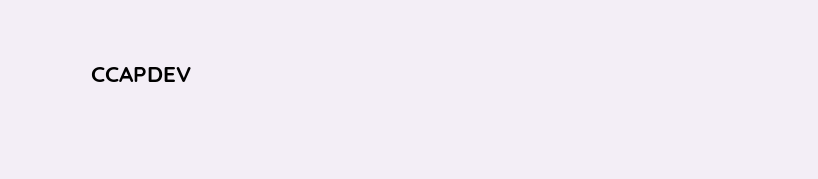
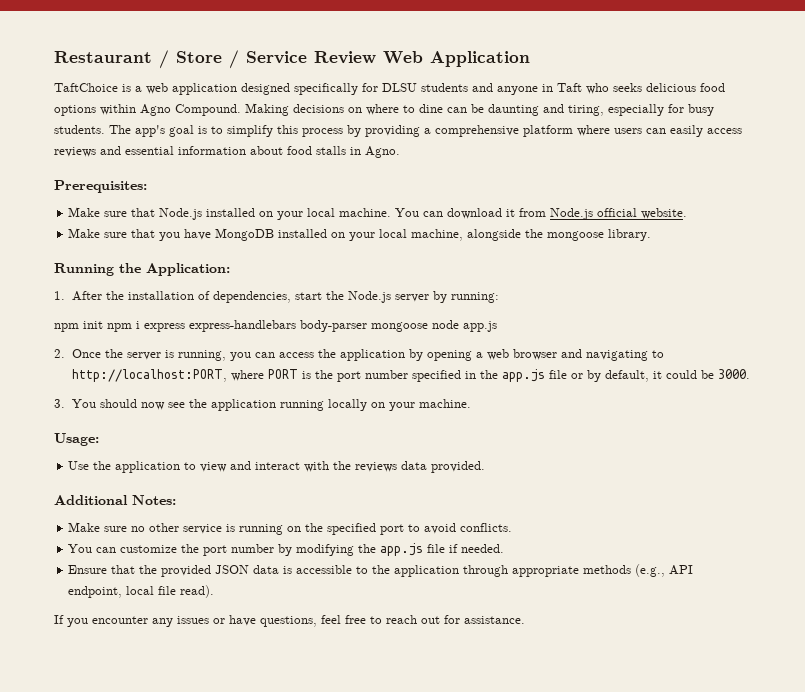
- CCAPDEV
+ Restaurant / Store / Service Review Web Application
+ TaftChoice is a web application designed specifically for DLSU students and anyone in Taft who seeks delicious food options within Agno Compound. Making decisions on where to dine can be daunting and tiring, especially for busy students. The app's goal is to simplify this process by providing a comprehensive platform where users can easily access reviews and essential information about food stalls in Agno.
+ Prerequisites:
+ Make sure that Node.js installed on your local machine. You can download it from Node.js official website.
+ Make sure that you have MongoDB installed on your local machine, alongside the mongoose library.
+ Running the Application:
+ 1. After the installation of dependencies, start the Node.js server by running:
+ npm init npm i express express-handlebars body-parser mongoose node app.js
+ 2. Once the server is running, you can access the application by opening a web browser and navigating to http://localhost:PORT, where PORT is the port number specified in the app.js file or by default, it could be 3000.
+ 3. You should now see the application running locally on your machine.
+ Usage:
+ Use the application to view and interact with the reviews data provided.
+ Additional Notes:
+ Make sure no other service is running on the specified port to avoid conflicts.
+ You can customize the port number by modifying the app.js file if needed.
+ Ensure that the provided JSON data is accessible to the application through appropriate methods (e.g., API endpoint, local file read).
+ If you encounter any issues or have questions, feel free to reach out for assistance.

